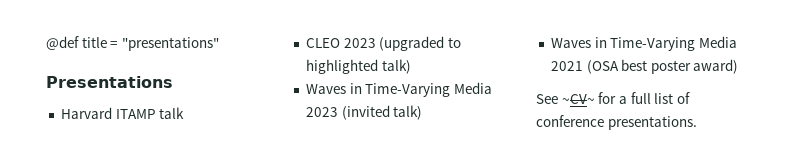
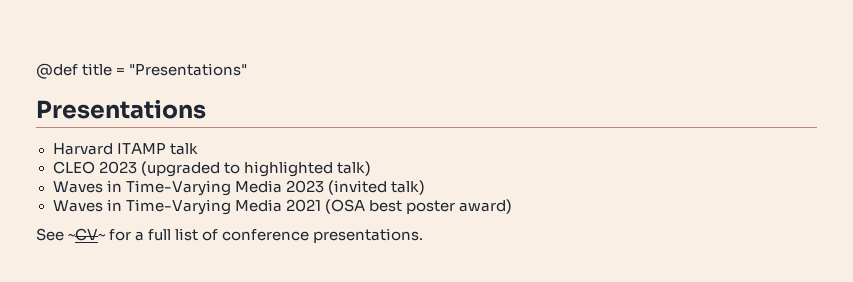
- @def title = "presentations"
+ @def title = "Presentations"

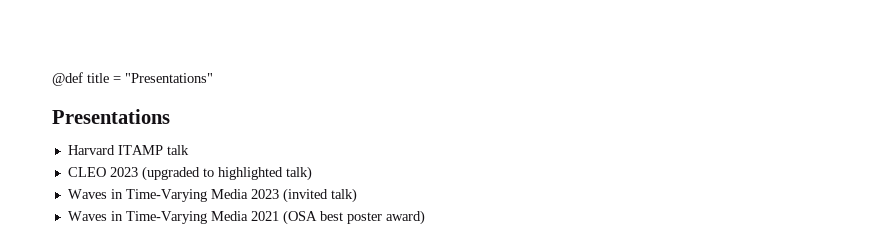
- See ~CV~ for a full list of conference presentations.

